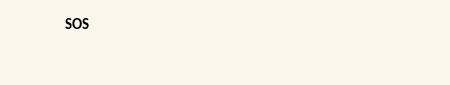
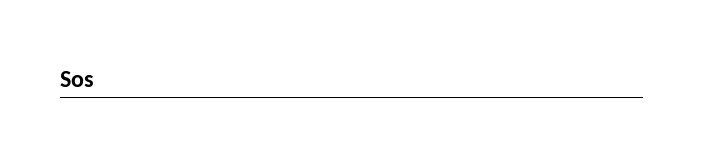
- SOS
+ Sos

